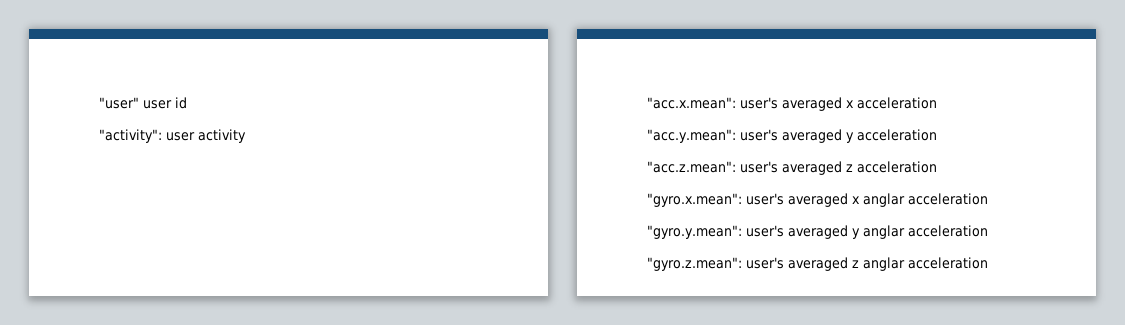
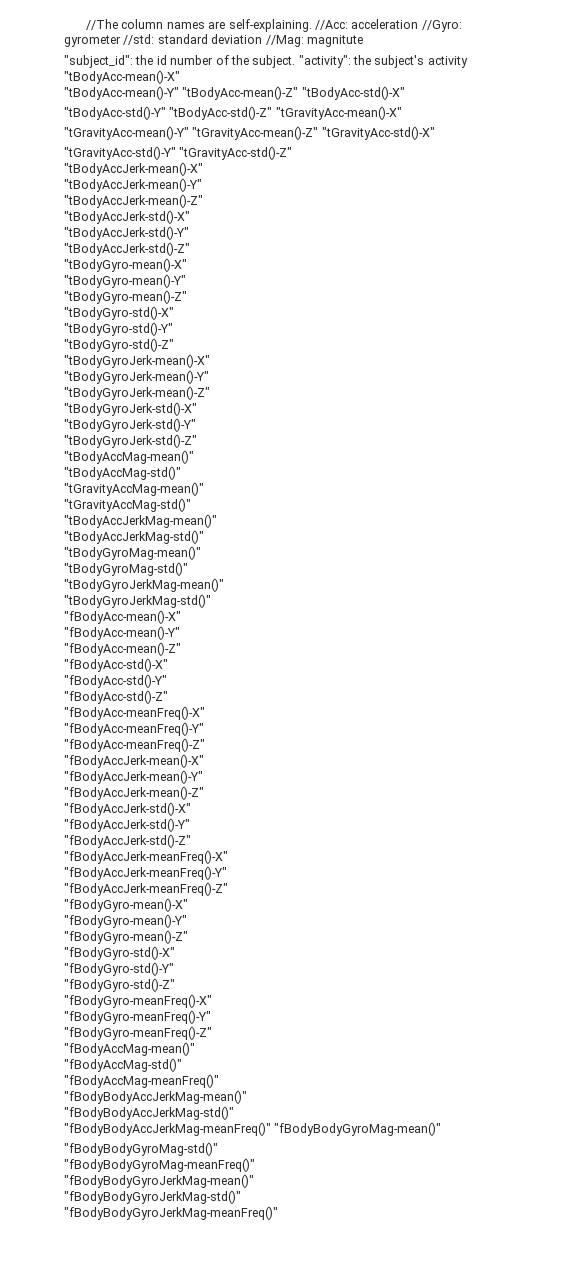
- "user" user id
- "activity": user activity
- "acc.x.mean": user's averaged x acceleration
- "acc.y.mean": user's averaged y acceleration
- "acc.z.mean": user's averaged z acceleration
- "gyro.x.mean": user's averaged x anglar acceleration
- "gyro.y.mean": user's averaged y anglar acceleration
- "gyro.z.mean": user's averaged z anglar acceleration
+ //The column names are self-explaining. //Acc: acceleration //Gyro: gyrometer //std: standard deviation //Mag: magnitute
+ "subject_id": the id number of the subject. "activity": the subject's activity "tBodyAcc-mean()-X"
+ "tBodyAcc-mean()-Y" "tBodyAcc-mean()-Z" "tBodyAcc-std()-X"
+ "tBodyAcc-std()-Y" "tBodyAcc-std()-Z" "tGravityAcc-mean()-X"
+ "tGravityAcc-mean()-Y" "tGravityAcc-mean()-Z" "tGravityAcc-std()-X"
+ "tGravityAcc-std()-Y" "tGravityAcc-std()-Z"
+ "tBodyAccJerk-mean()-X"
+ "tBodyAccJerk-mean()-Y"
+ "tBodyAccJerk-mean()-Z"
+ "tBodyAccJerk-std()-X"
+ "tBodyAccJerk-std()-Y"
+ "tBodyAccJerk-std()-Z"
+ "tBodyGyro-mean()-X"
+ "tBodyGyro-mean()-Y"
+ "tBodyGyro-mean()-Z"
+ "tBodyGyro-std()-X"
+ "tBodyGyro-std()-Y"
+ "tBodyGyro-std()-Z"
+ "tBodyGyroJerk-mean()-X"
+ "tBodyGyroJerk-mean()-Y"
+ "tBodyGyroJerk-mean()-Z"
+ "tBodyGyroJerk-std()-X"
+ "tBodyGyroJerk-std()-Y"
+ "tBodyGyroJerk-std()-Z"
+ "tBodyAccMag-mean()"
+ "tBodyAccMag-std()"
+ "tGravityAccMag-mean()"
+ "tGravityAccMag-std()"
+ "tBodyAccJerkMag-mean()"
+ "tBodyAccJerkMag-std()"
+ "tBodyGyroMag-mean()"
+ "tBodyGyroMag-std()"
+ "tBodyGyroJerkMag-mean()"
+ "tBodyGyroJerkMag-std()"
+ "fBodyAcc-mean()-X"
+ "fBodyAcc-mean()-Y"
+ "fBodyAcc-mean()-Z"
+ "fBodyAcc-std()-X"
+ "fBodyAcc-std()-Y"
+ "fBodyAcc-std()-Z"
+ "fBodyAcc-meanFreq()-X"
+ "fBodyAcc-meanFreq()-Y"
+ "fBodyAcc-meanFreq()-Z"
+ "fBodyAccJerk-mean()-X"
+ "fBodyAccJerk-mean()-Y"
+ "fBodyAccJerk-mean()-Z"
+ "fBodyAccJerk-std()-X"
+ "fBodyAccJerk-std()-Y"
+ "fBodyAccJerk-std()-Z"
+ "fBodyAccJerk-meanFreq()-X"
+ "fBodyAccJerk-meanFreq()-Y"
+ "fBodyAccJerk-meanFreq()-Z"
+ "fBodyGyro-mean()-X"
+ "fBodyGyro-mean()-Y"
+ "fBodyGyro-mean()-Z"
+ "fBodyGyro-std()-X"
+ "fBodyGyro-std()-Y"
+ "fBodyGyro-std()-Z"
+ "fBodyGyro-meanFreq()-X"
+ "fBodyGyro-meanFreq()-Y"
+ "fBodyGyro-meanFreq()-Z"
+ "fBodyAccMag-mean()"
+ "fBodyAccMag-std()"
+ "fBodyAccMag-meanFreq()"
+ "fBodyBodyAccJerkMag-mean()"
+ "fBodyBodyAccJerkMag-std()"
+ "fBodyBodyAccJerkMag-meanFreq()" "fBodyBodyGyroMag-mean()"
+ "fBodyBodyGyroMag-std()"
+ "fBodyBodyGyroMag-meanFreq()"
+ "fBodyBodyGyroJerkMag-mean()"
+ "fBodyBodyGyroJerkMag-std()"
+ "fBodyBodyGyroJerkMag-meanFreq()"

